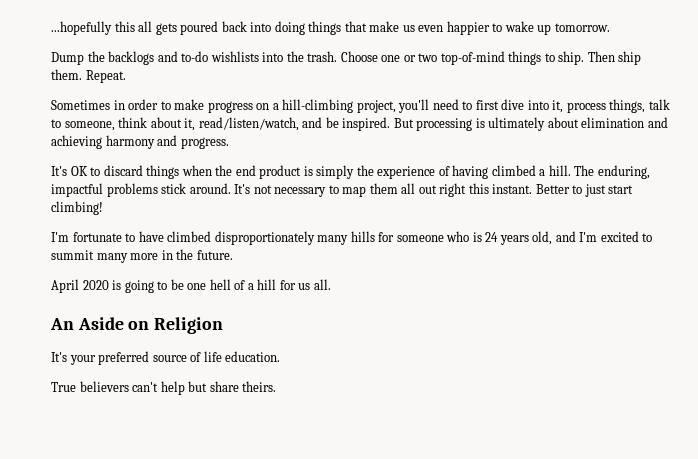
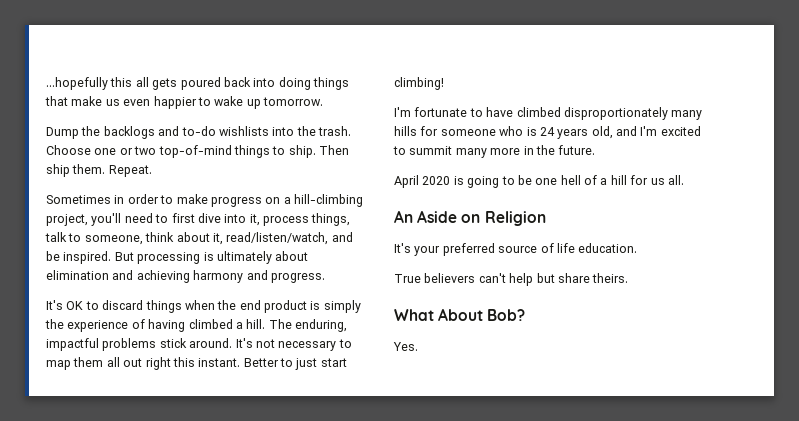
+ What About Bob?
+ Yes.

